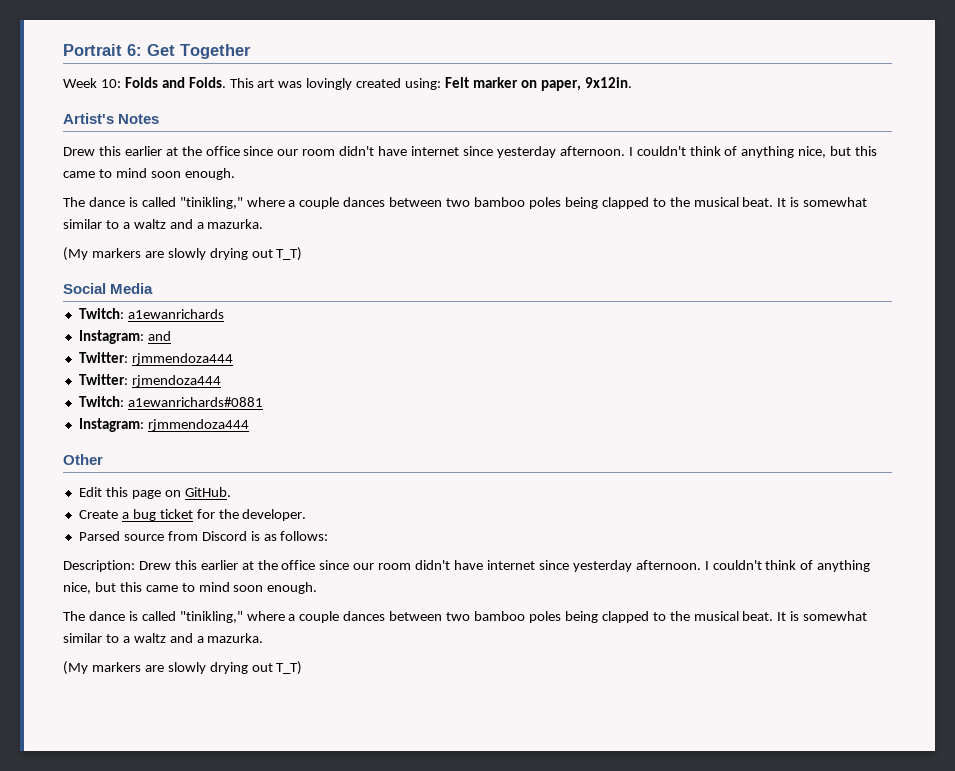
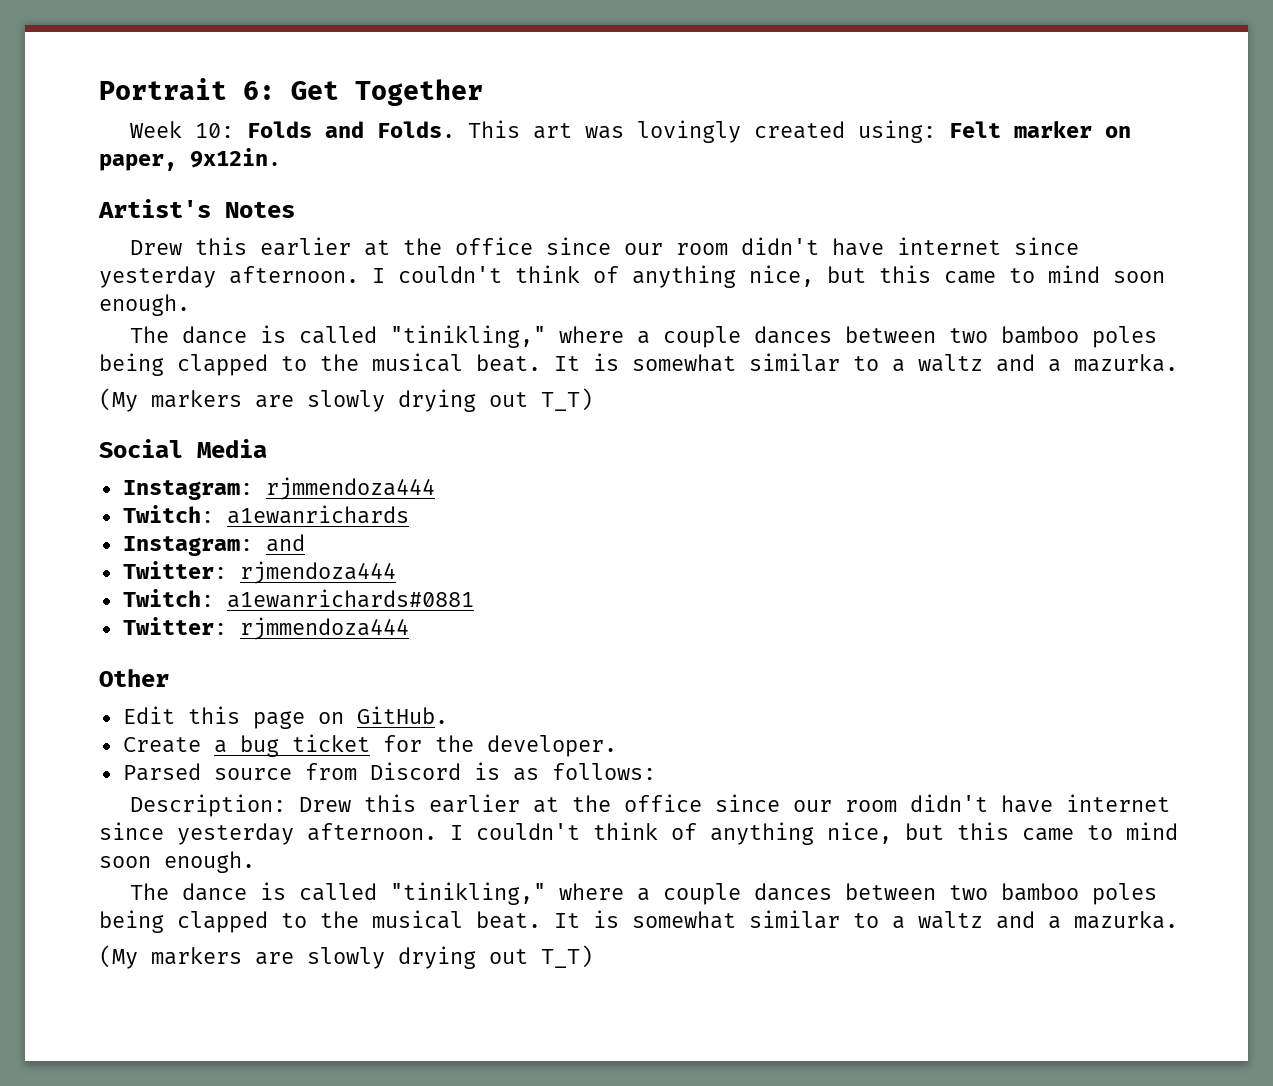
+ Instagram: rjmmendoza444
- Twitter: rjmmendoza444
- Instagram: rjmmendoza444
+ Twitter: rjmmendoza444

